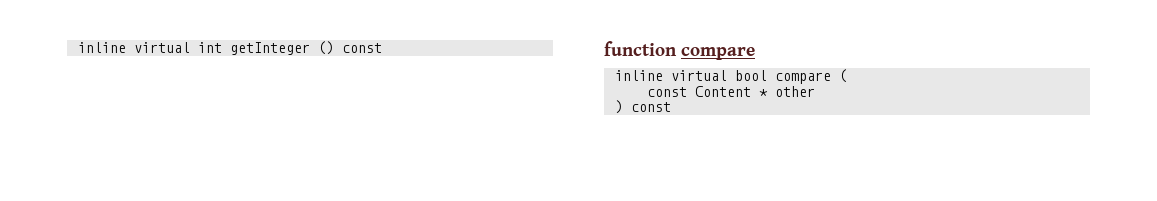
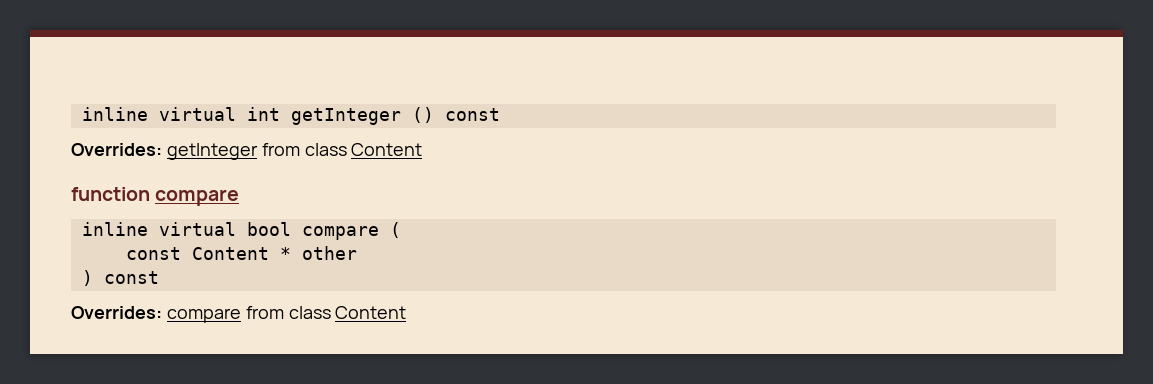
+ Overrides: getInteger from class Content
+ Overrides: compare from class Content

